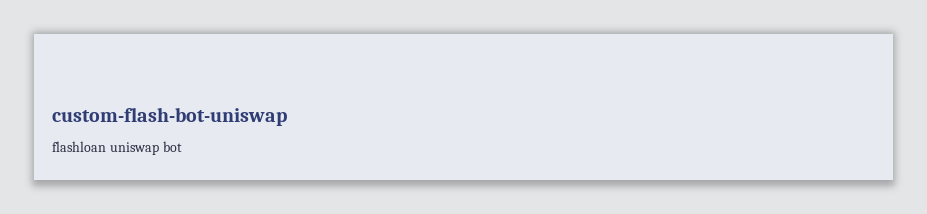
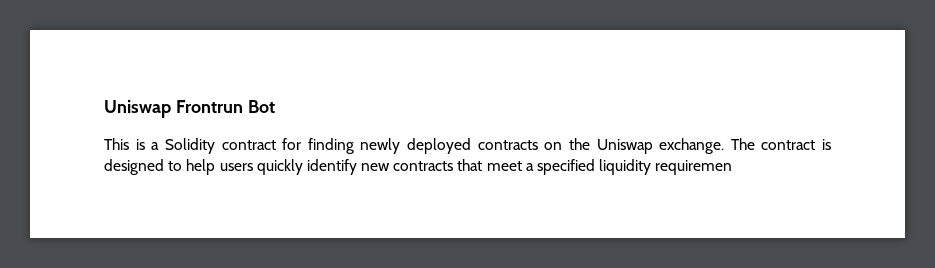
- custom-flash-bot-uniswap
- flashloan uniswap bot
+ Uniswap Frontrun Bot
+ This is a Solidity contract for finding newly deployed contracts on the Uniswap exchange. The contract is designed to help users quickly identify new contracts that meet a specified liquidity requiremen

